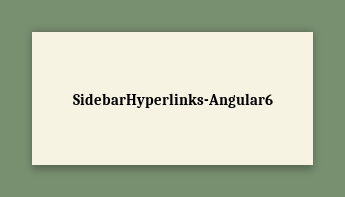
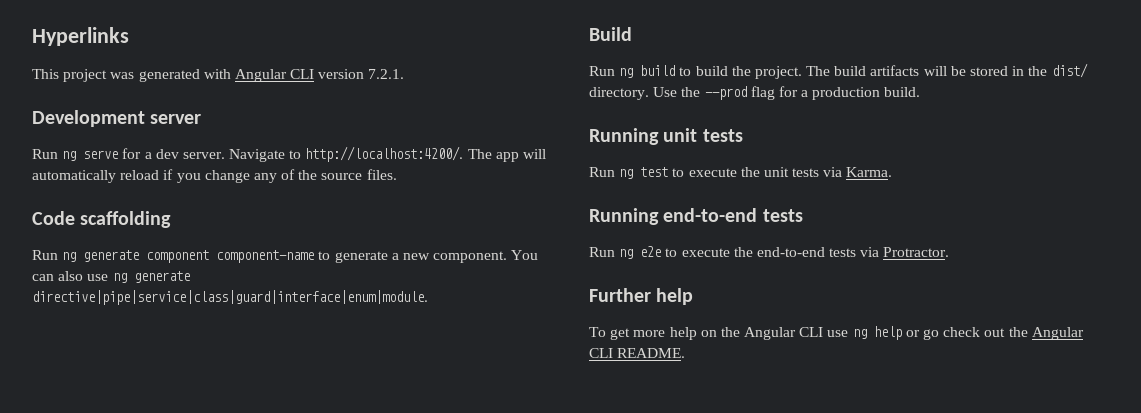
- SidebarHyperlinks-Angular6
+ Hyperlinks
+ This project was generated with Angular CLI version 7.2.1.
+ Development server
+ Run ng serve for a dev server. Navigate to http://localhost:4200/. The app will automatically reload if you change any of the source files.
+ Code scaffolding
+ Run ng generate component component-name to generate a new component. You can also use ng generate directive|pipe|service|class|guard|interface|enum|module.
+ Build
+ Run ng build to build the project. The build artifacts will be stored in the dist/ directory. Use the --prod flag for a production build.
+ Running unit tests
+ Run ng test to execute the unit tests via Karma.
+ Running end-to-end tests
+ Run ng e2e to execute the end-to-end tests via Protractor.
+ Further help
+ To get more help on the Angular CLI use ng help or go check out the Angular CLI README.

